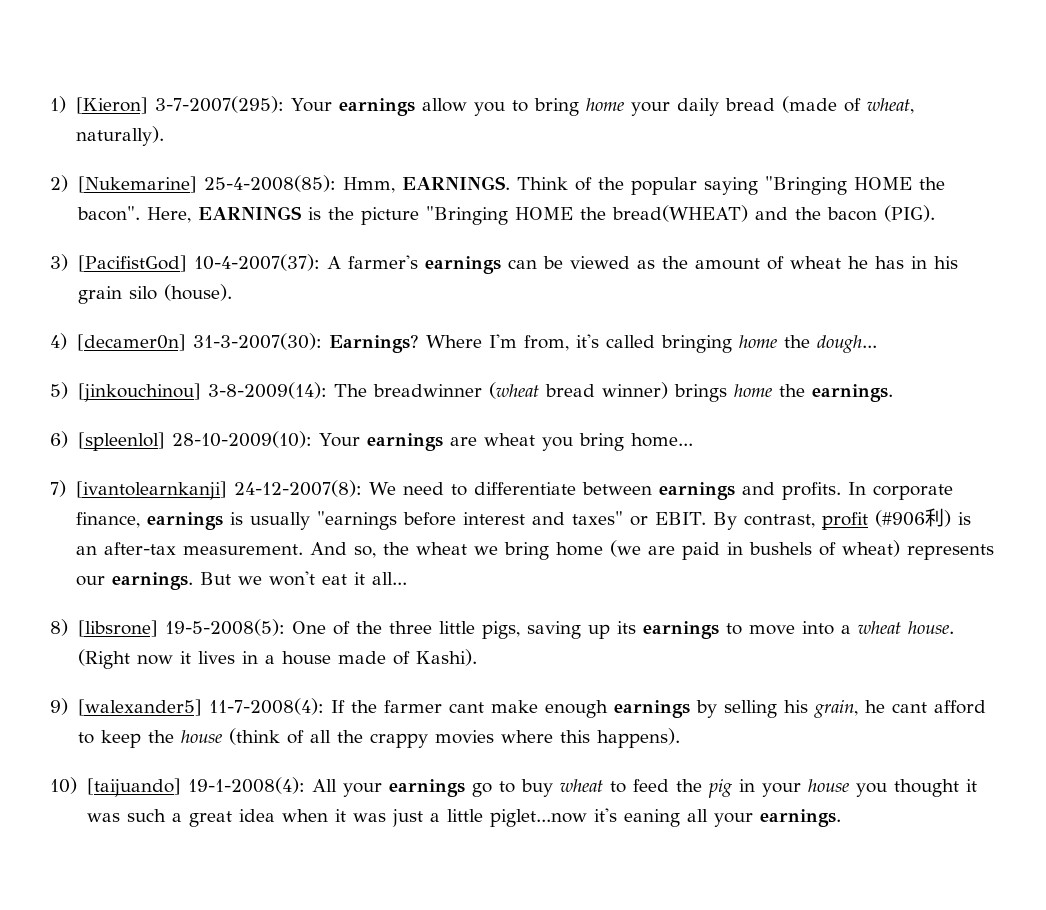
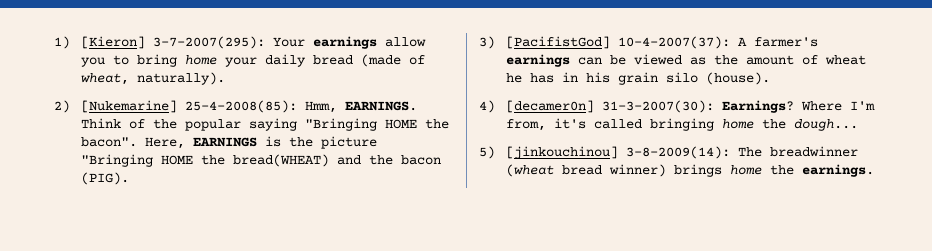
- 6) [spleenlol] 28-10-2009(10): Your earnings are wheat you bring home...
- 7) [ivantolearnkanji] 24-12-2007(8): We need to differentiate between earnings and profits. In corporate finance, earnings is usually "earnings before interest and taxes" or EBIT. By contrast, profit (#906利) is an after-tax measurement. And so, the wheat we bring home (we are paid in bushels of wheat) represents our earnings. But we won't eat it all...
- 8) [libsrone] 19-5-2008(5): One of the three little pigs, saving up its earnings to move into a wheat house. (Right now it lives in a house made of Kashi).
- 9) [walexander5] 11-7-2008(4): If the farmer cant make enough earnings by selling his grain, he cant afford to keep the house (think of all the crappy movies where this happens).
- 10) [taijuando] 19-1-2008(4): All your earnings go to buy wheat to feed the pig in your house you thought it was such a great idea when it was just a little piglet...now it's eaning all your earnings.

